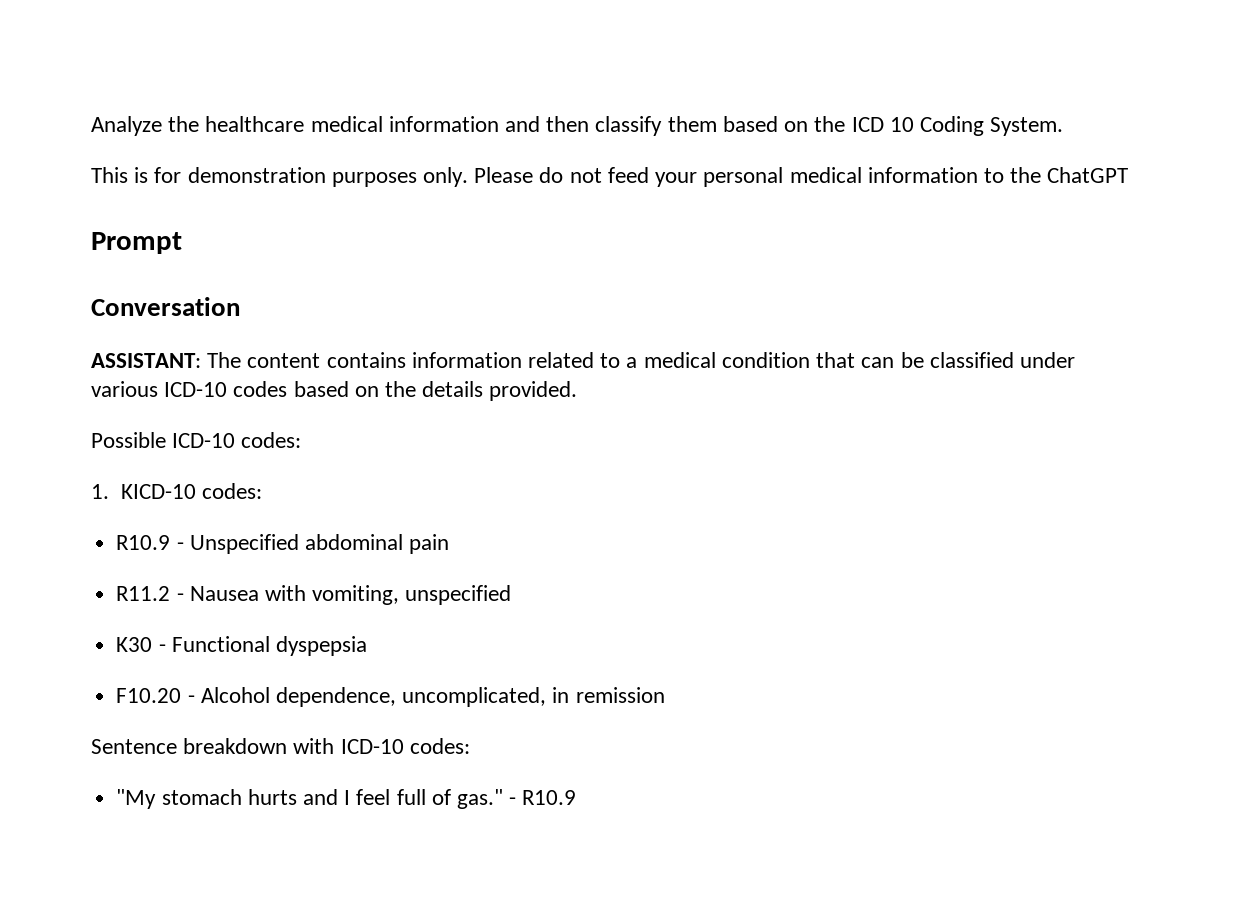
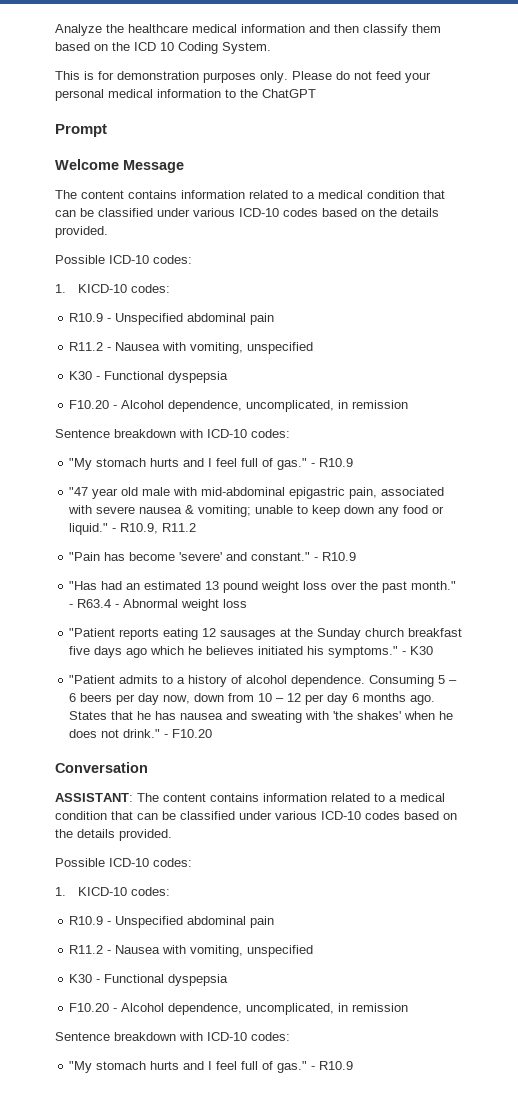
+ Welcome Message
+ The content contains information related to a medical condition that can be classified under various ICD-10 codes based on the details provided.
+ Possible ICD-10 codes:
+ 1. KICD-10 codes:
+ R10.9 - Unspecified abdominal pain
+ R11.2 - Nausea with vomiting, unspecified
+ K30 - Functional dyspepsia
+ F10.20 - Alcohol dependence, uncomplicated, in remission
+ Sentence breakdown with ICD-10 codes:
+ "My stomach hurts and I feel full of gas." - R10.9
+ "47 year old male with mid-abdominal epigastric pain, associated with severe nausea & vomiting; unable to keep down any food or liquid." - R10.9, R11.2
+ "Pain has become 'severe' and constant." - R10.9
+ "Has had an estimated 13 pound weight loss over the past month." - R63.4 - Abnormal weight loss
+ "Patient reports eating 12 sausages at the Sunday church breakfast five days ago which he believes initiated his symptoms." - K30
+ "Patient admits to a history of alcohol dependence. Consuming 5 – 6 beers per day now, down from 10 – 12 per day 6 months ago. States that he has nausea and sweating with 'the shakes' when he does not drink." - F10.20

